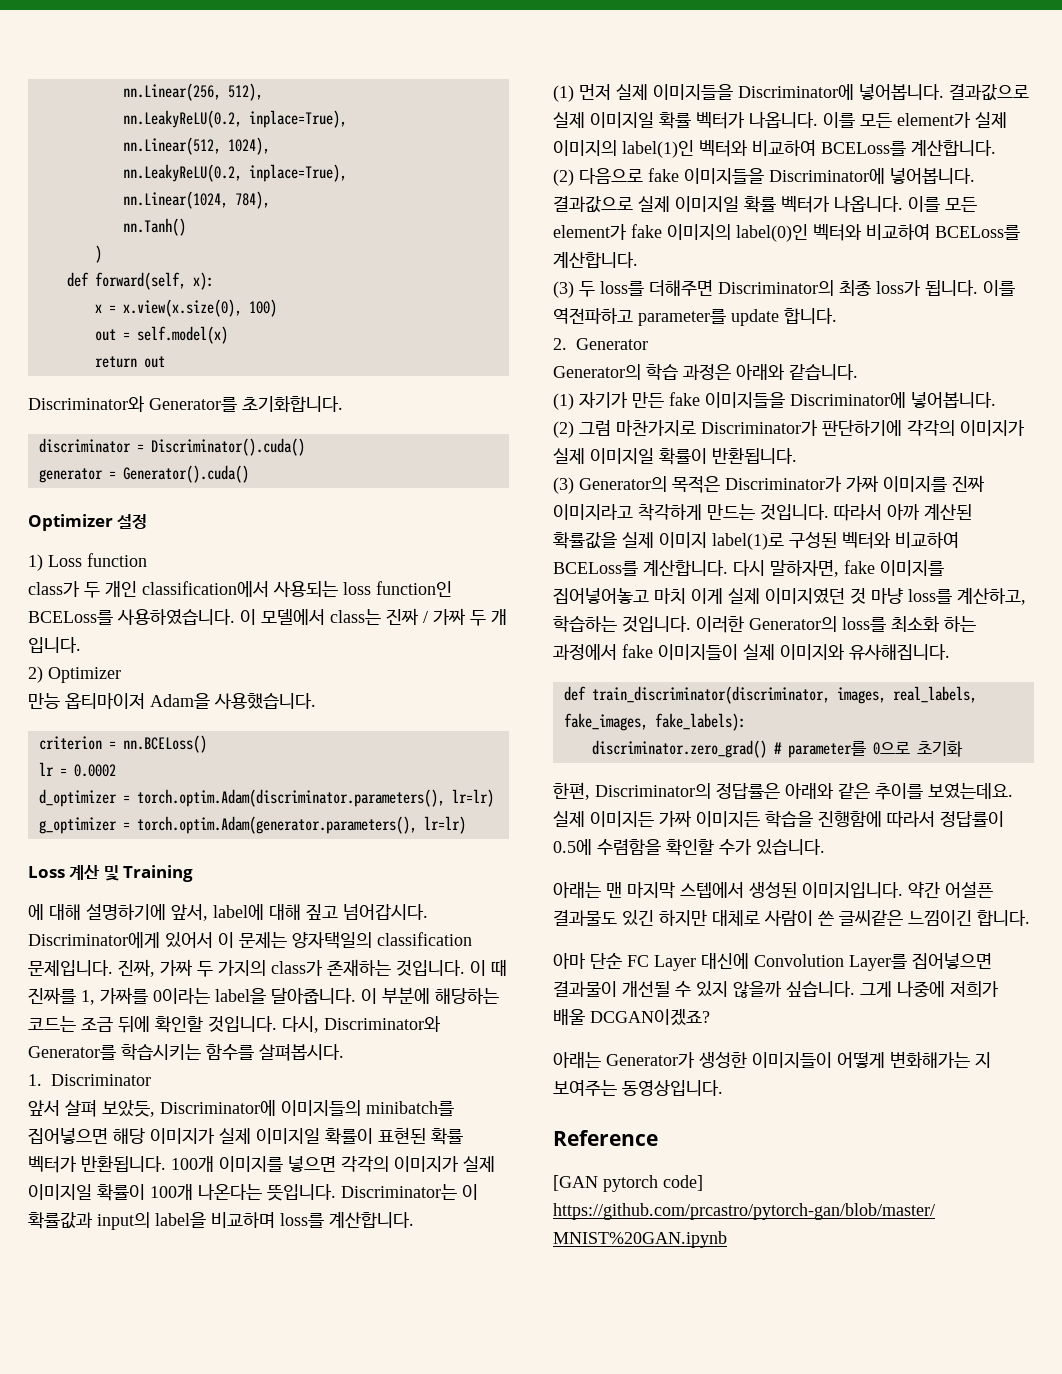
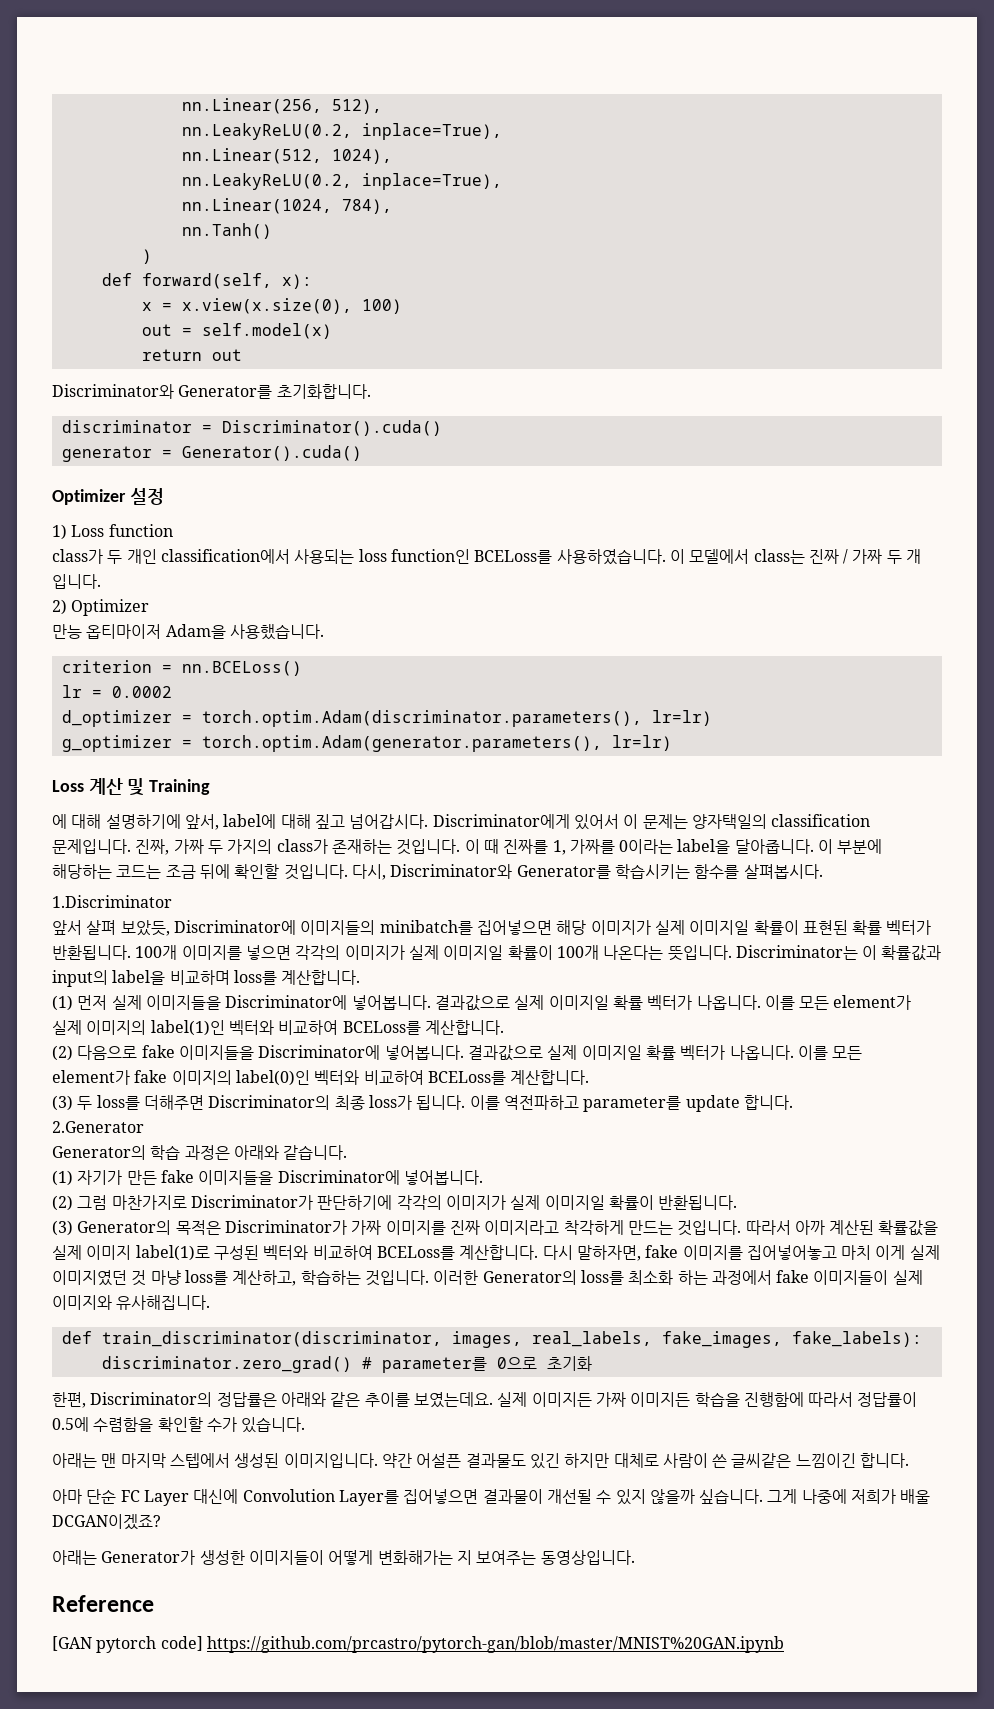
- 1. Discriminator
+ 1.Discriminator
- 2. Generator
+ 2.Generator

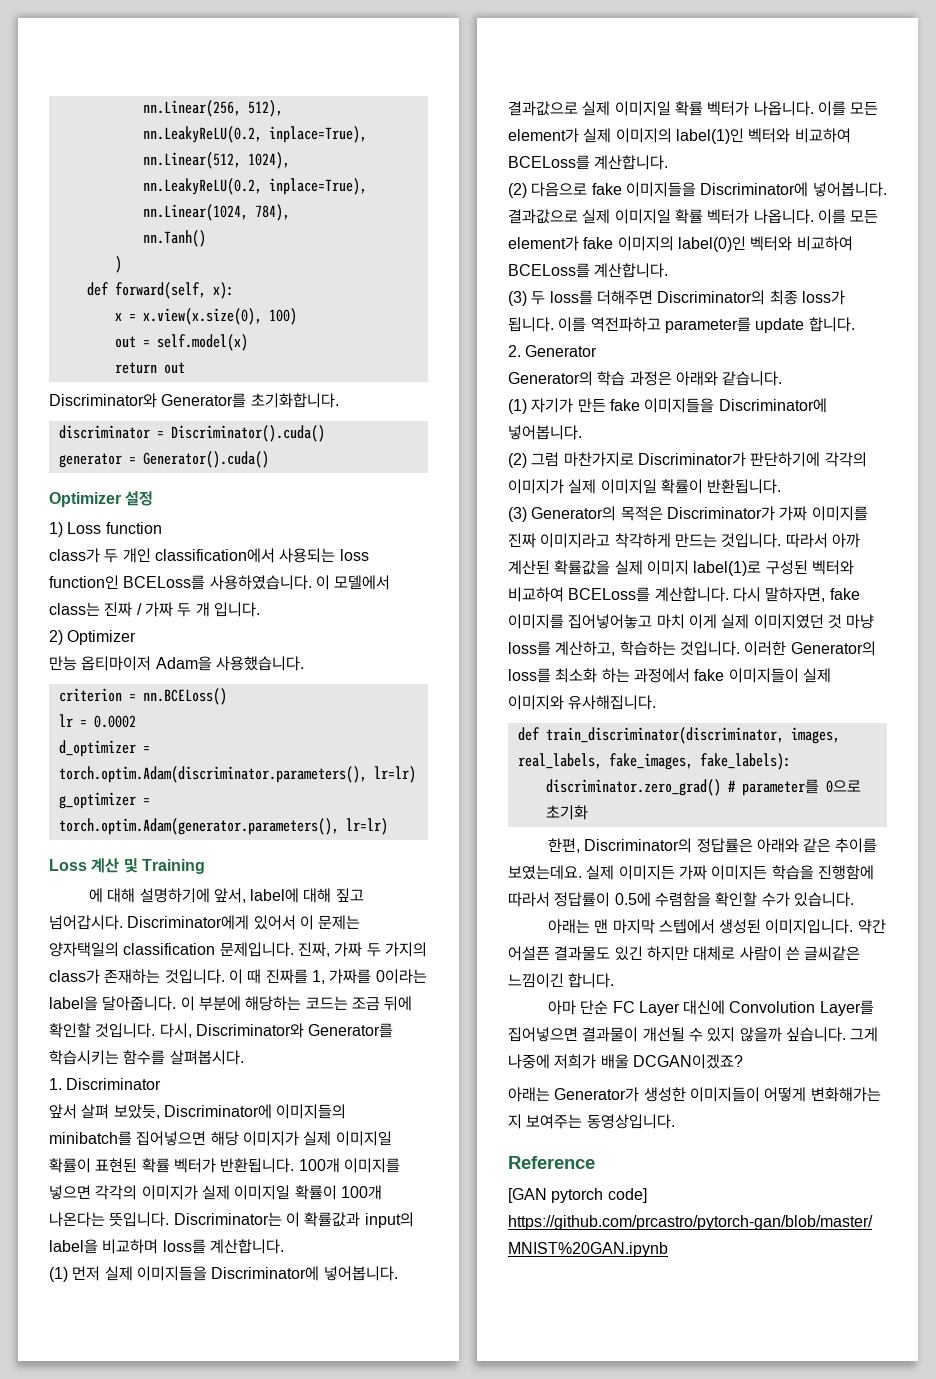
- 1.Discriminator
+ 1. Discriminator
- 2.Generator
+ 2. Generator

